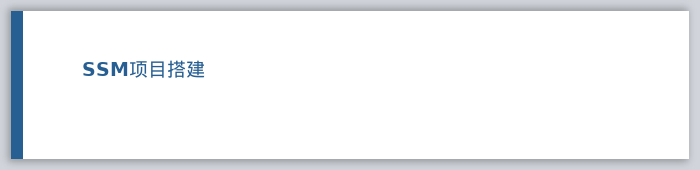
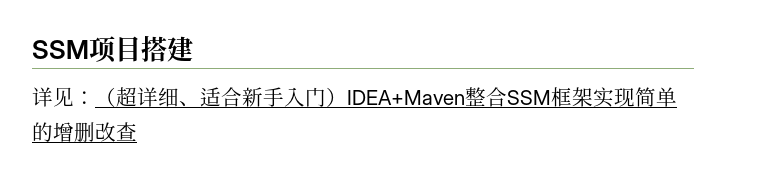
+ 详见：（超详细、适合新手入门）IDEA+Maven整合SSM框架实现简单的增删改查

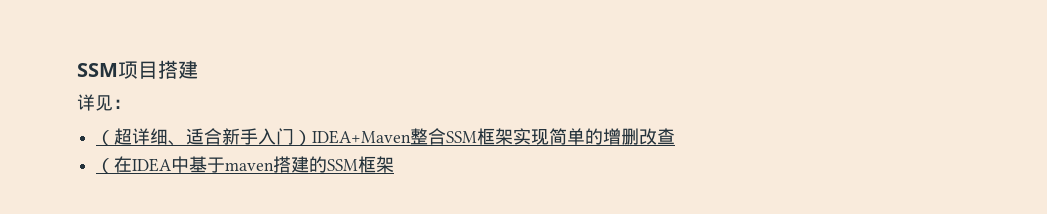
- 详见：（超详细、适合新手入门）IDEA+Maven整合SSM框架实现简单的增删改查
+ 详见：
+ （超详细、适合新手入门）IDEA+Maven整合SSM框架实现简单的增删改查
+ （在IDEA中基于maven搭建的SSM框架

